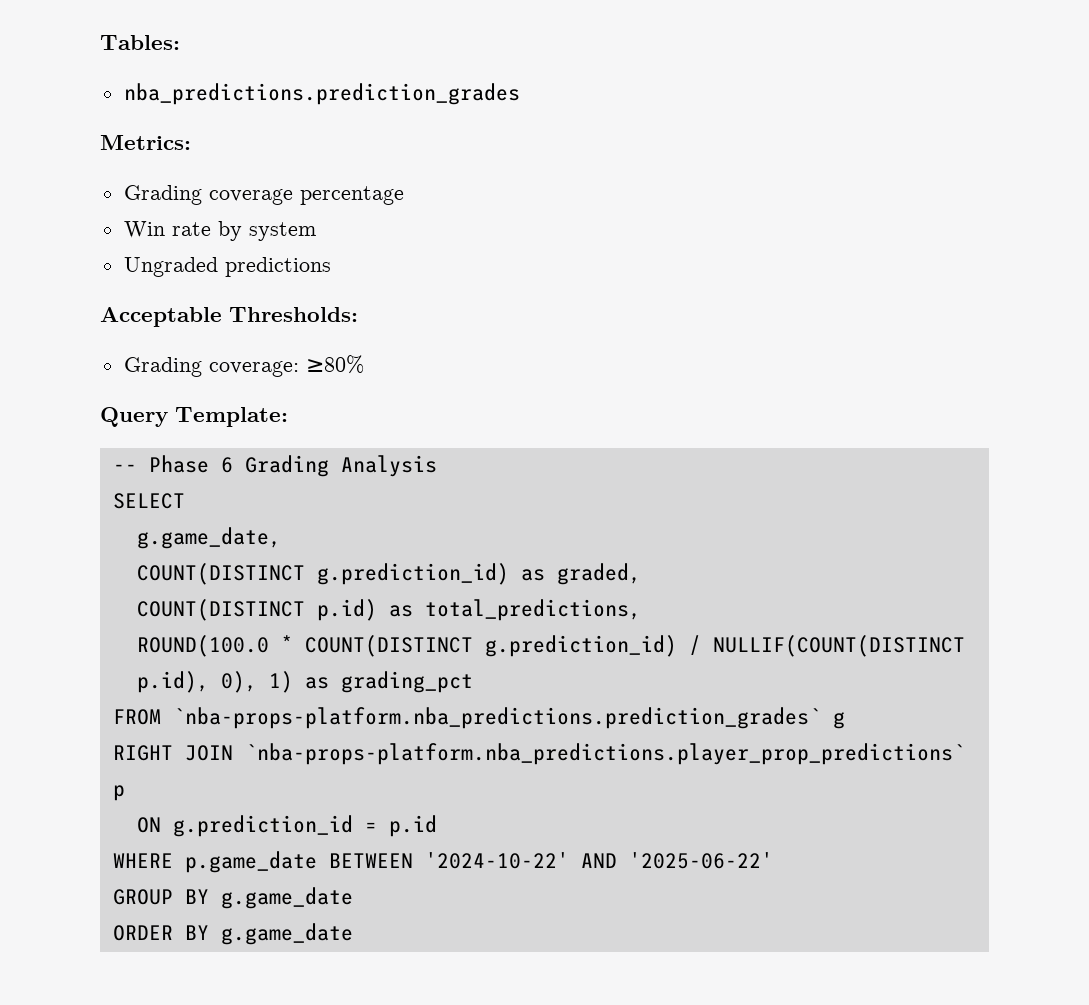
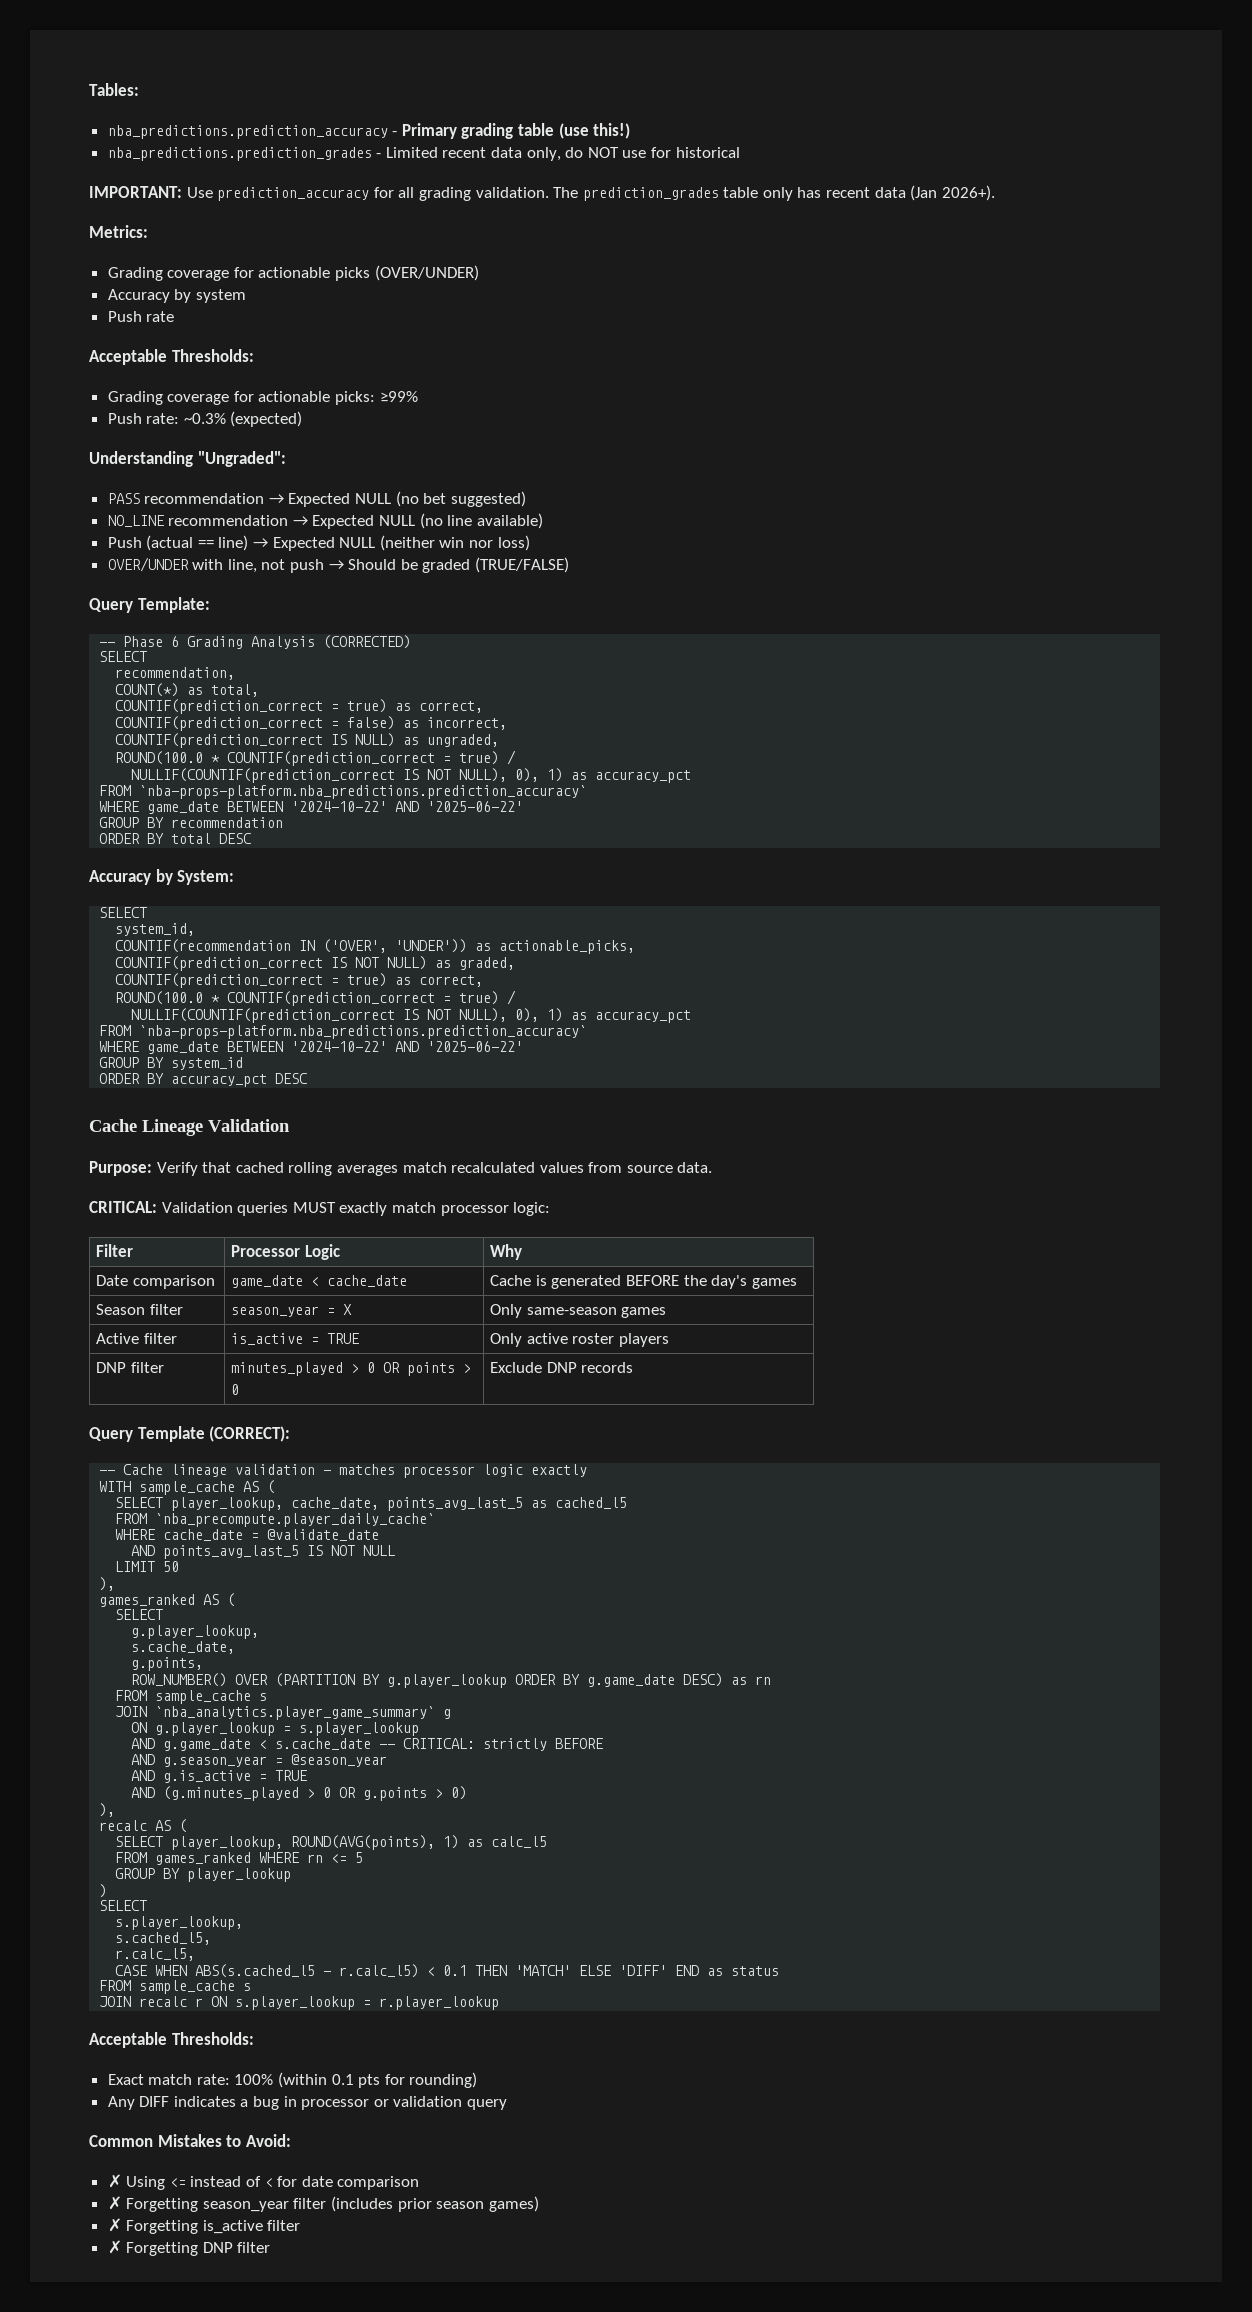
- nba_predictions.prediction_grades
+ nba_predictions.prediction_accuracy - Primary grading table (use this!)
+ nba_predictions.prediction_grades - Limited recent data only, do NOT use for historical
+ IMPORTANT: Use prediction_accuracy for all grading validation. The prediction_grades table only has recent data (Jan 2026+).
  Metrics:
- Grading coverage percentage
- Win rate by system
+ Grading coverage for actionable picks (OVER/UNDER)
+ Accuracy by system
- Ungraded predictions
+ Push rate
- Grading coverage: ≥80%
+ Grading coverage for actionable picks: ≥99%
+ Push rate: ~0.3% (expected)
+ Understanding "Ungraded":
+ PASS recommendation → Expected NULL (no bet suggested)
+ NO_LINE recommendation → Expected NULL (no line available)
+ Push (actual == line) → Expected NULL (neither win nor loss)
+ OVER/UNDER with line, not push → Should be graded (TRUE/FALSE)
- -- Phase 6 Grading Analysis
+ -- Phase 6 Grading Analysis (CORRECTED)
  SELECT
- g.game_date,
- COUNT(DISTINCT g.prediction_id) as graded,
- COUNT(DISTINCT p.id) as total_predictions,
- ROUND(100.0 * COUNT(DISTINCT g.prediction_id) / NULLIF(COUNT(DISTINCT p.id), 0), 1) as grading_pct
- FROM `nba-props-platform.nba_predictions.prediction_grades` g
- RIGHT JOIN `nba-props-platform.nba_predictions.player_prop_predictions` p
- ON g.prediction_id = p.id
- WHERE p.game_date BETWEEN '2024-10-22' AND '2025-06-22'
- GROUP BY g.game_date
- ORDER BY g.game_date
+ recommendation,
+ COUNT(*) as total,
+ COUNTIF(prediction_correct = true) as correct,
+ COUNTIF(prediction_correct = false) as incorrect,
+ COUNTIF(prediction_correct IS NULL) as ungraded,
+ ROUND(100.0 * COUNTIF(prediction_correct = true) /
+ NULLIF(COUNTIF(prediction_correct IS NOT NULL), 0), 1) as accuracy_pct
+ FROM `nba-props-platform.nba_predictions.prediction_accuracy`
+ WHERE game_date BETWEEN '2024-10-22' AND '2025-06-22'
+ GROUP BY recommendation
+ ORDER BY total DESC
+ Accuracy by System:
+ SELECT
+ system_id,
+ COUNTIF(recommendation IN ('OVER', 'UNDER')) as actionable_picks,
+ COUNTIF(prediction_correct IS NOT NULL) as graded,
+ COUNTIF(prediction_correct = true) as correct,
+ ROUND(100.0 * COUNTIF(prediction_correct = true) /
+ NULLIF(COUNTIF(prediction_correct IS NOT NULL), 0), 1) as accuracy_pct
+ FROM `nba-props-platform.nba_predictions.prediction_accuracy`
+ WHERE game_date BETWEEN '2024-10-22' AND '2025-06-22'
+ GROUP BY system_id
+ ORDER BY accuracy_pct DESC
+ Cache Lineage Validation
+ Purpose: Verify that cached rolling averages match recalculated values from source data.
+ CRITICAL: Validation queries MUST exactly match processor logic:
+ Filter | Processor Logic | Why
+ Date comparison | game_date < cache_date | Cache is generated BEFORE the day's games
+ Season filter | season_year = X | Only same-season games
+ Active filter | is_active = TRUE | Only active roster players
+ DNP filter | minutes_played > 0 OR points > 0 | Exclude DNP records
+ Query Template (CORRECT):
+ -- Cache lineage validation - matches processor logic exactly
+ WITH sample_cache AS (
+ SELECT player_lookup, cache_date, points_avg_last_5 as cached_l5
+ FROM `nba_precompute.player_daily_cache`
+ WHERE cache_date = @validate_date
+ AND points_avg_last_5 IS NOT NULL
+ LIMIT 50
+ ),
+ games_ranked AS (
+ SELECT
+ g.player_lookup,
+ s.cache_date,
+ g.points,
+ ROW_NUMBER() OVER (PARTITION BY g.player_lookup ORDER BY g.game_date DESC) as rn
+ FROM sample_cache s
+ JOIN `nba_analytics.player_game_summary` g
+ ON g.player_lookup = s.player_lookup
+ AND g.game_date < s.cache_date -- CRITICAL: strictly BEFORE
+ AND g.season_year = @season_year
+ AND g.is_active = TRUE
+ AND (g.minutes_played > 0 OR g.points > 0)
+ ),
+ recalc AS (
+ SELECT player_lookup, ROUND(AVG(points), 1) as calc_l5
+ FROM games_ranked WHERE rn <= 5
+ GROUP BY player_lookup
+ )
+ SELECT
+ s.player_lookup,
+ s.cached_l5,
+ r.calc_l5,
+ CASE WHEN ABS(s.cached_l5 - r.calc_l5) < 0.1 THEN 'MATCH' ELSE 'DIFF' END as status
+ FROM sample_cache s
+ JOIN recalc r ON s.player_lookup = r.player_lookup
+ Acceptable Thresholds:
+ Exact match rate: 100% (within 0.1 pts for rounding)
+ Any DIFF indicates a bug in processor or validation query
+ Common Mistakes to Avoid:
+ ✗ Using <= instead of < for date comparison
+ ✗ Forgetting season_year filter (includes prior season games)
+ ✗ Forgetting is_active filter
+ ✗ Forgetting DNP filter

